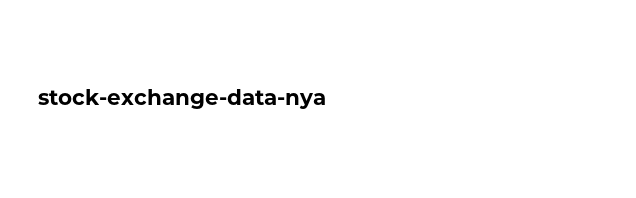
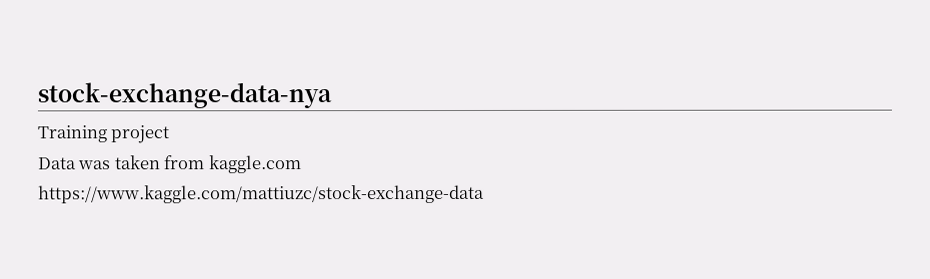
+ Training project
+ Data was taken from kaggle.com
+ https://www.kaggle.com/mattiuzc/stock-exchange-data

